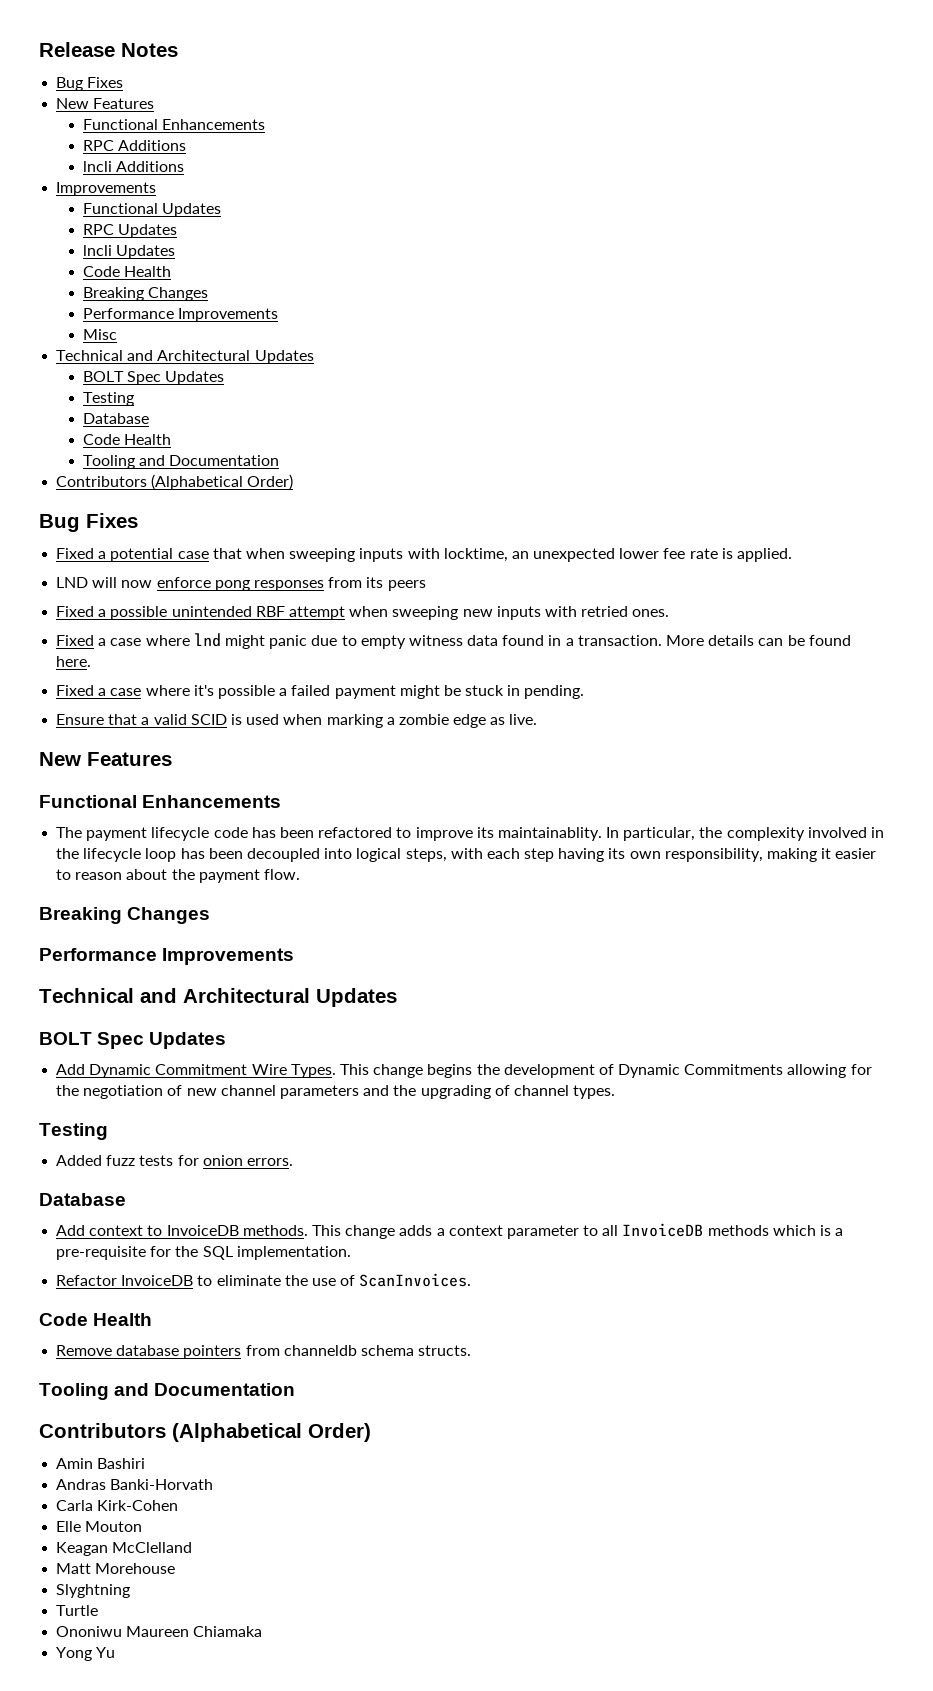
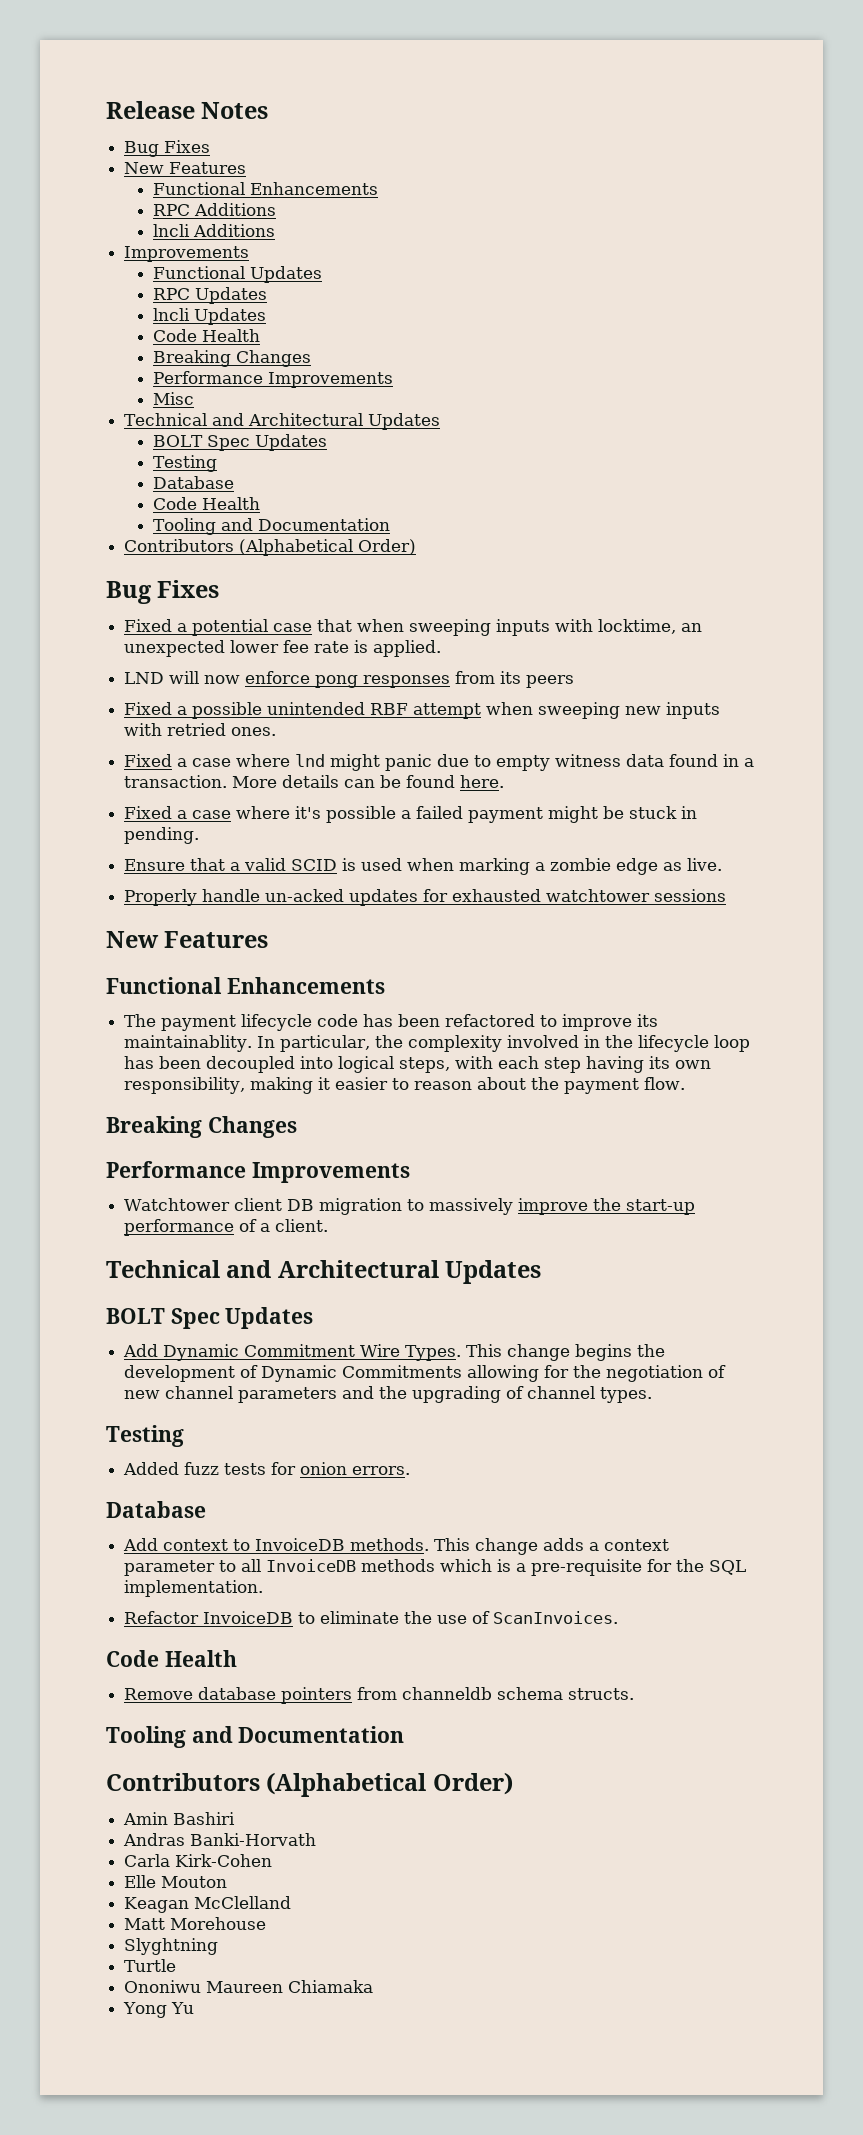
+ Properly handle un-acked updates for exhausted watchtower sessions
+ Watchtower client DB migration to massively improve the start-up performance of a client.

